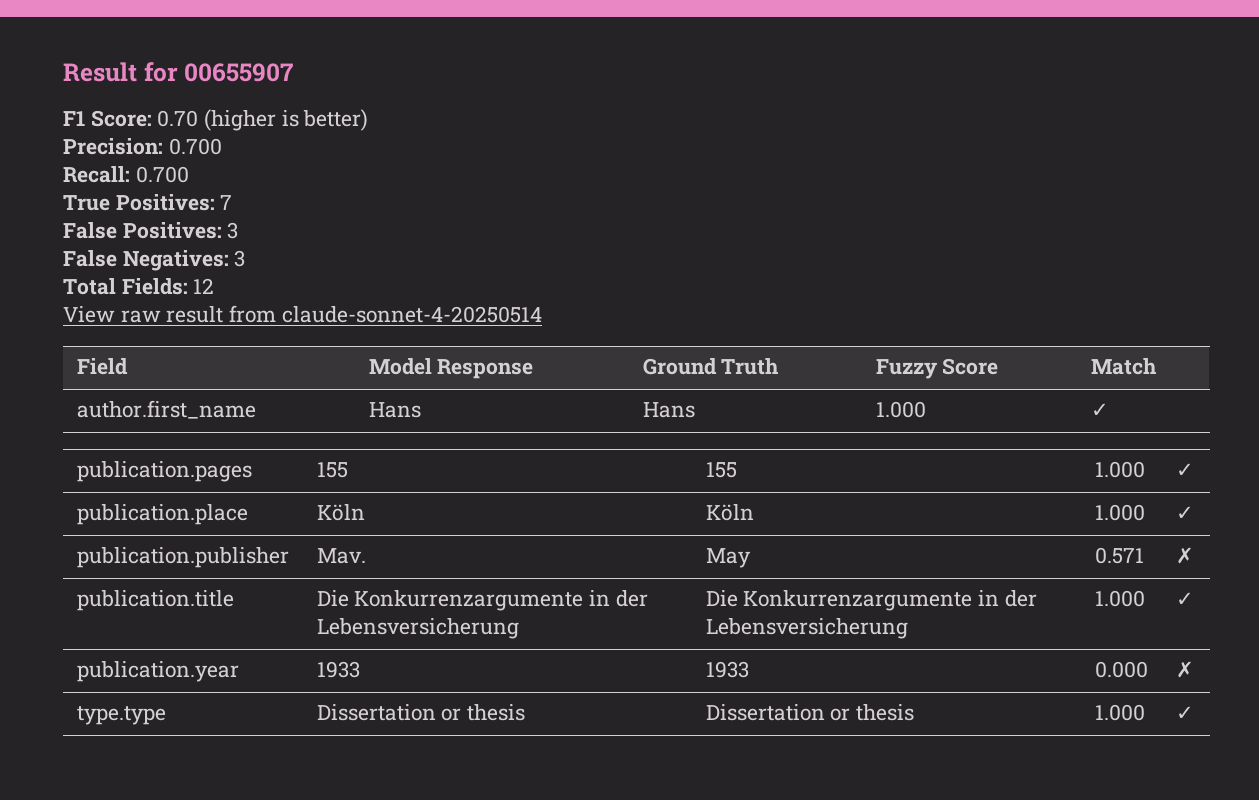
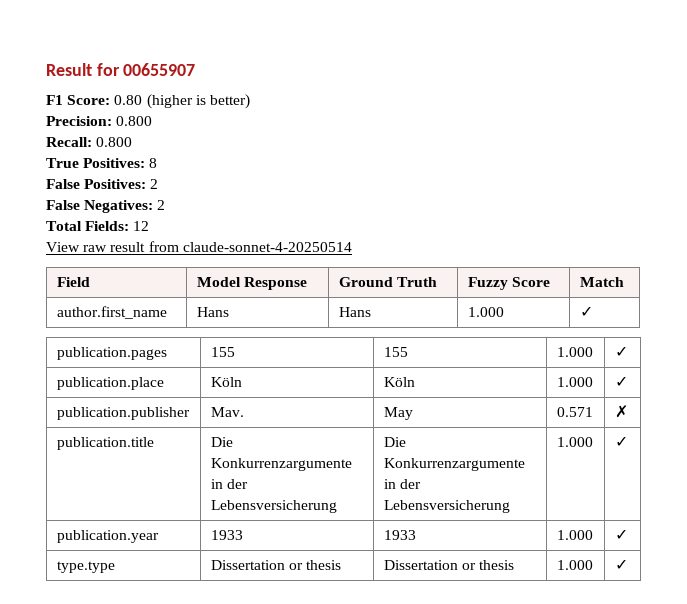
- F1 Score: 0.70 (higher is better)
+ F1 Score: 0.80 (higher is better)
- Precision: 0.700
+ Precision: 0.800
- Recall: 0.700
+ Recall: 0.800
- True Positives: 7
+ True Positives: 8
- False Positives: 3
+ False Positives: 2
- False Negatives: 3
+ False Negatives: 2
- publication.year | 1933 | 1933 | 0.000 | ✗
+ publication.year | 1933 | 1933 | 1.000 | ✓

